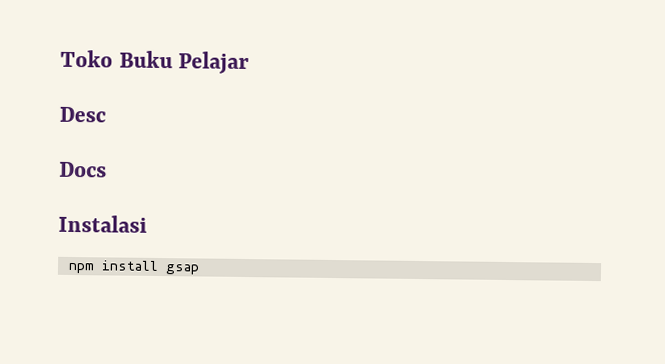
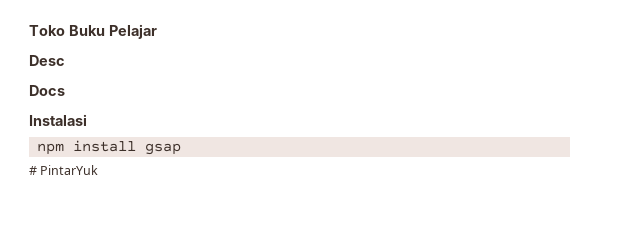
+ # PintarYuk

